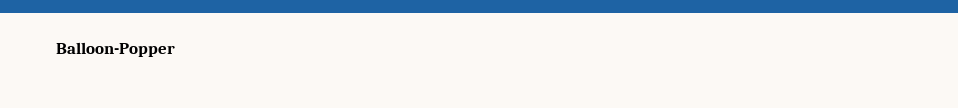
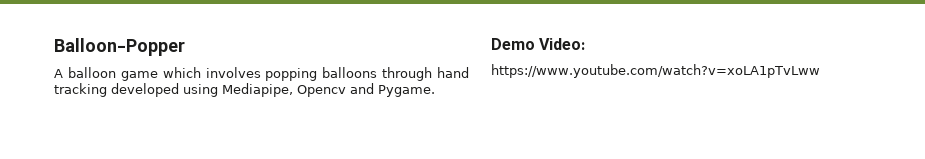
+ A balloon game which involves popping balloons through hand tracking developed using Mediapipe, Opencv and Pygame.
+ Demo Video:
+ https://www.youtube.com/watch?v=xoLA1pTvLww

